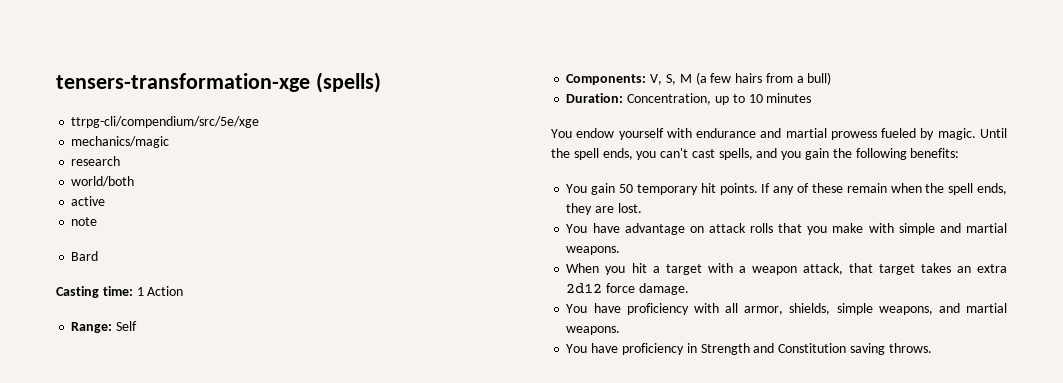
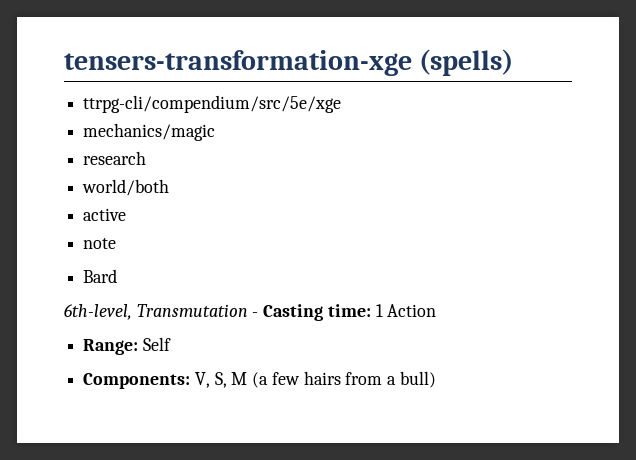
- Casting time: 1 Action
+ 6th-level, Transmutation - Casting time: 1 Action
- Duration: Concentration, up to 10 minutes
- You endow yourself with endurance and martial prowess fueled by magic. Until the spell ends, you can't cast spells, and you gain the following benefits:
- You gain 50 temporary hit points. If any of these remain when the spell ends, they are lost.
- You have advantage on attack rolls that you make with simple and martial weapons.
- When you hit a target with a weapon attack, that target takes an extra 2d12 force damage.
- You have proficiency with all armor, shields, simple weapons, and martial weapons.
- You have proficiency in Strength and Constitution saving throws.

